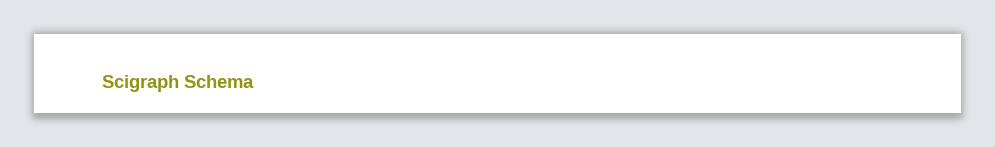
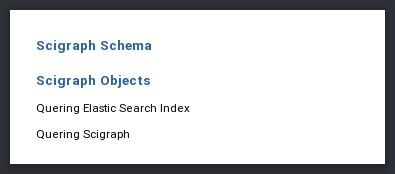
+ Scigraph Objects
+ Quering Elastic Search Index
+ Quering Scigraph

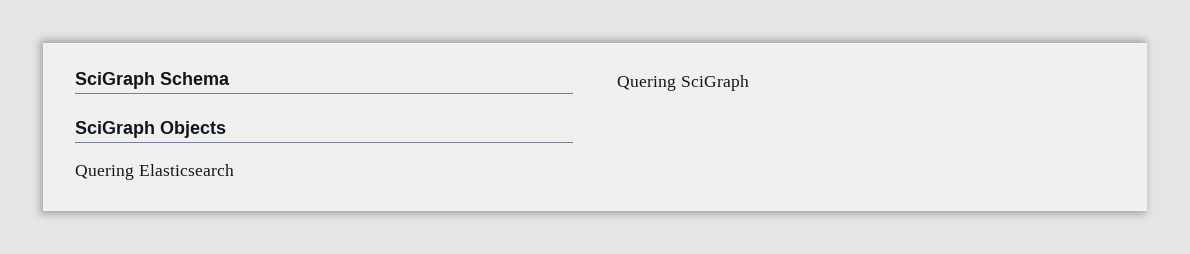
- Scigraph Schema
+ SciGraph Schema
- Scigraph Objects
+ SciGraph Objects
- Quering Elastic Search Index
- Quering Scigraph
+ Quering Elasticsearch
+ Quering SciGraph

